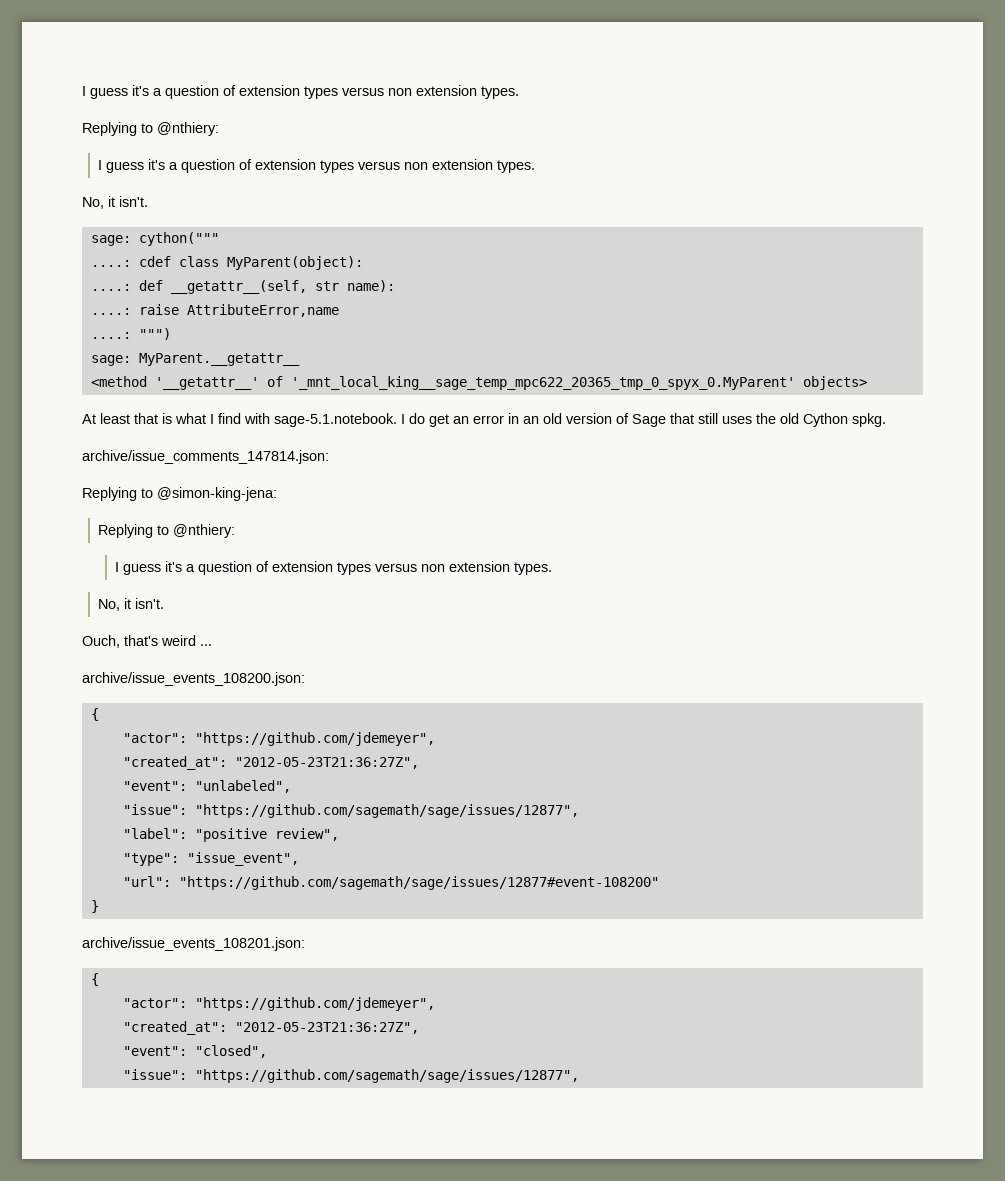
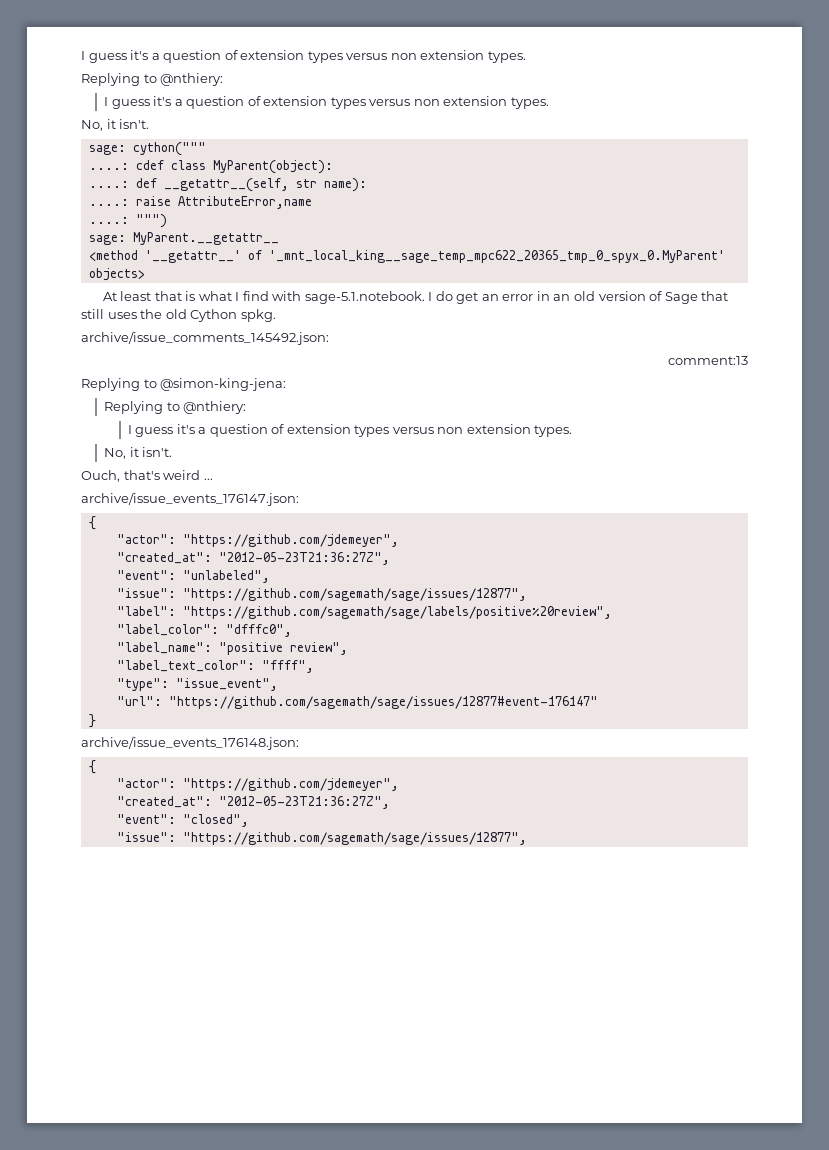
- archive/issue_comments_147814.json:
+ archive/issue_comments_145492.json:
+ comment:13
- archive/issue_events_108200.json:
+ archive/issue_events_176147.json:
- "label": "positive review",
+ "label": "https://github.com/sagemath/sage/labels/positive%20review",
+ "label_color": "dfffc0",
+ "label_name": "positive review",
+ "label_text_color": "ffff",
- "url": "https://github.com/sagemath/sage/issues/12877#event-108200"
+ "url": "https://github.com/sagemath/sage/issues/12877#event-176147"
- archive/issue_events_108201.json:
+ archive/issue_events_176148.json:

